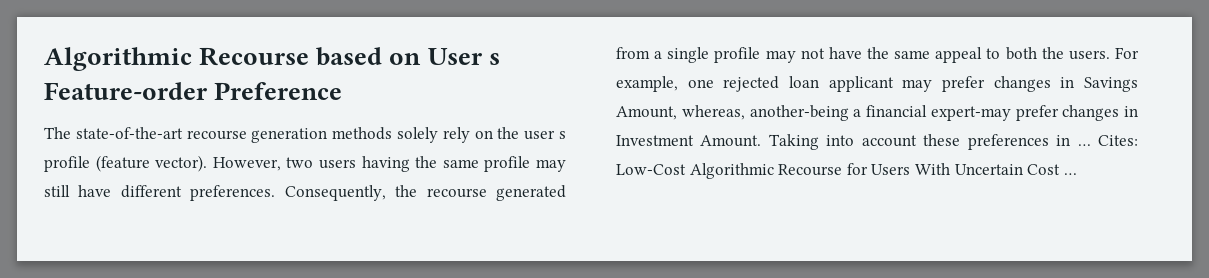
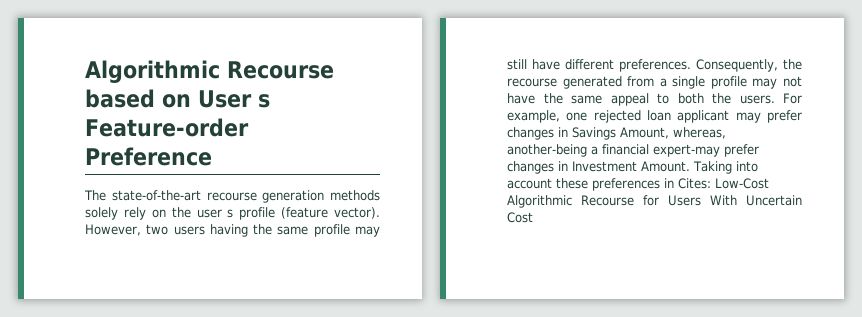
- Taking into account these preferences in … Cites: Low-Cost Algorithmic Recourse for Users With Uncertain Cost …
+ Taking into account these preferences in Cites: Low-Cost Algorithmic Recourse for Users With Uncertain Cost

